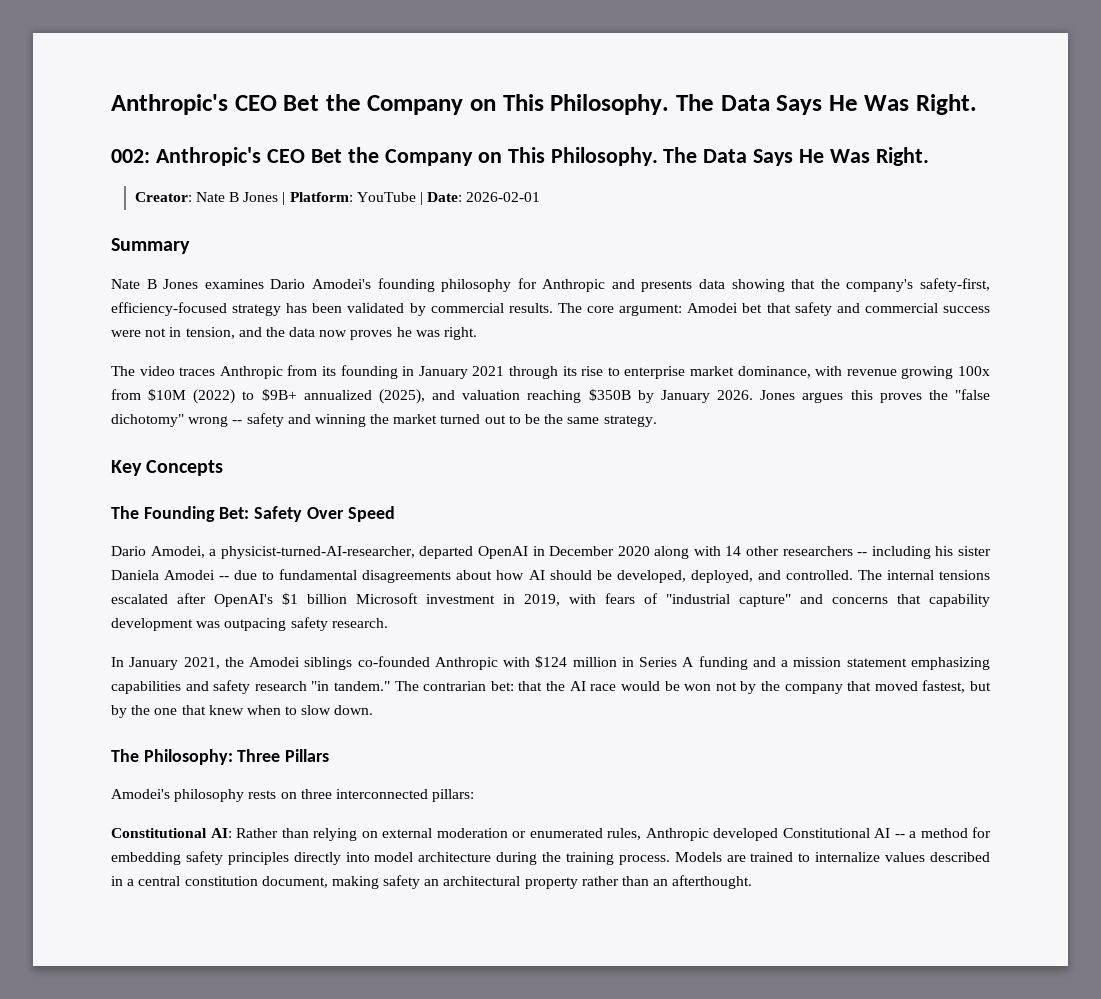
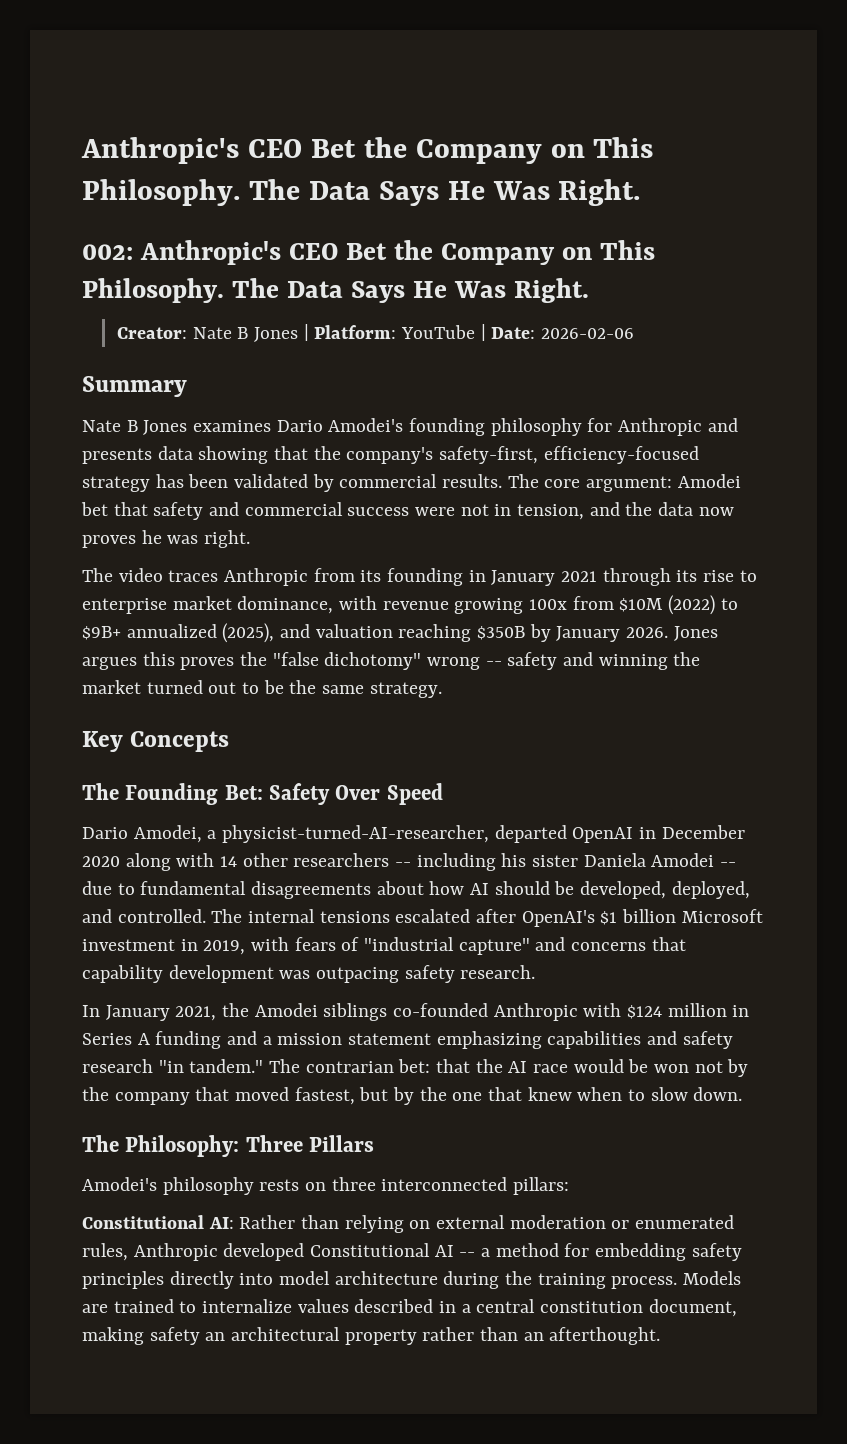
- Creator: Nate B Jones | Platform: YouTube | Date: 2026-02-01
+ Creator: Nate B Jones | Platform: YouTube | Date: 2026-02-06

